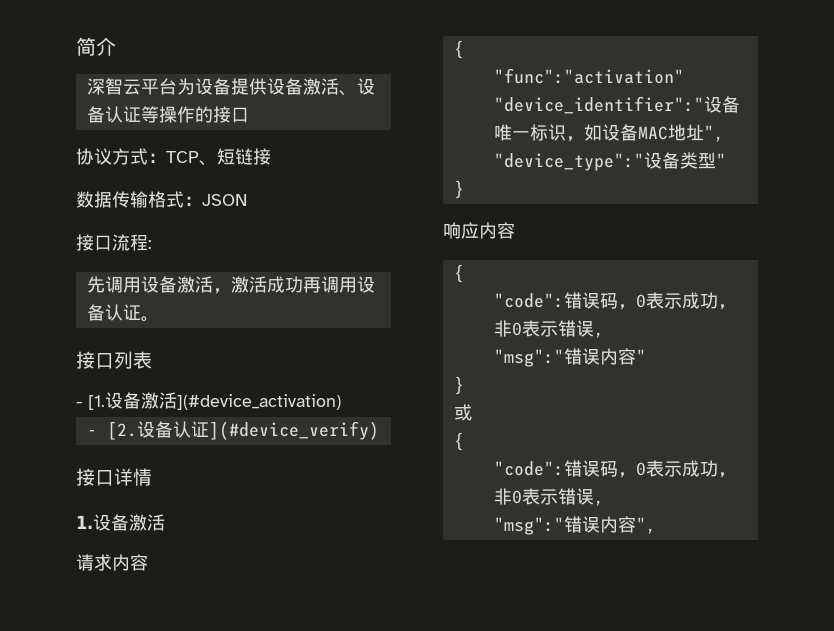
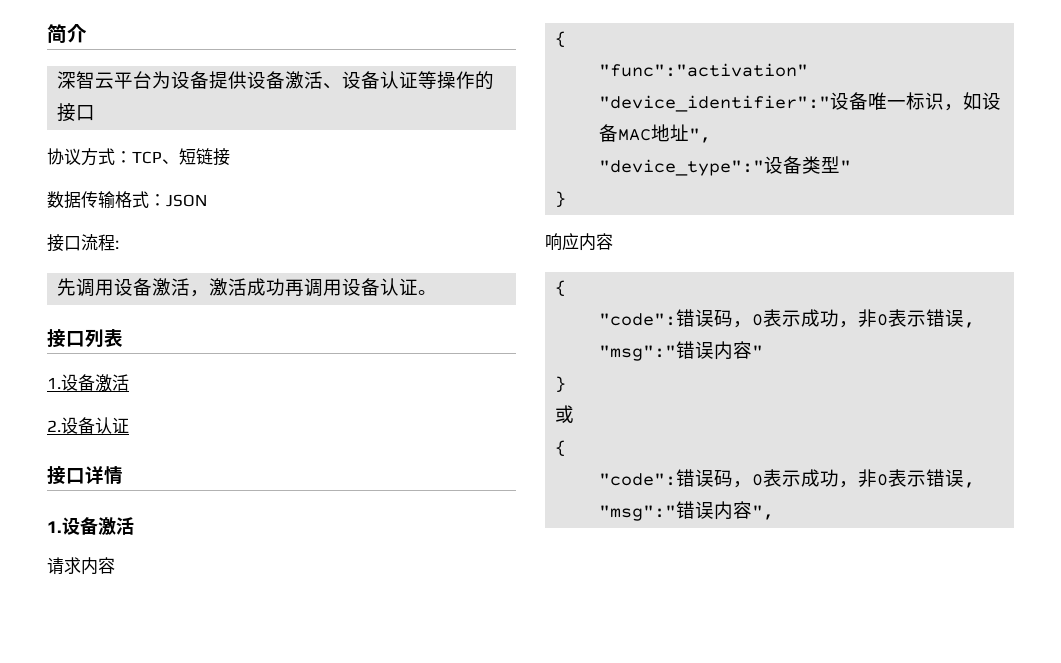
  接口列表
- - [1.设备激活](#device_activation)
- - [2.设备认证](#device_verify)
+ 1.设备激活
+ 2.设备认证

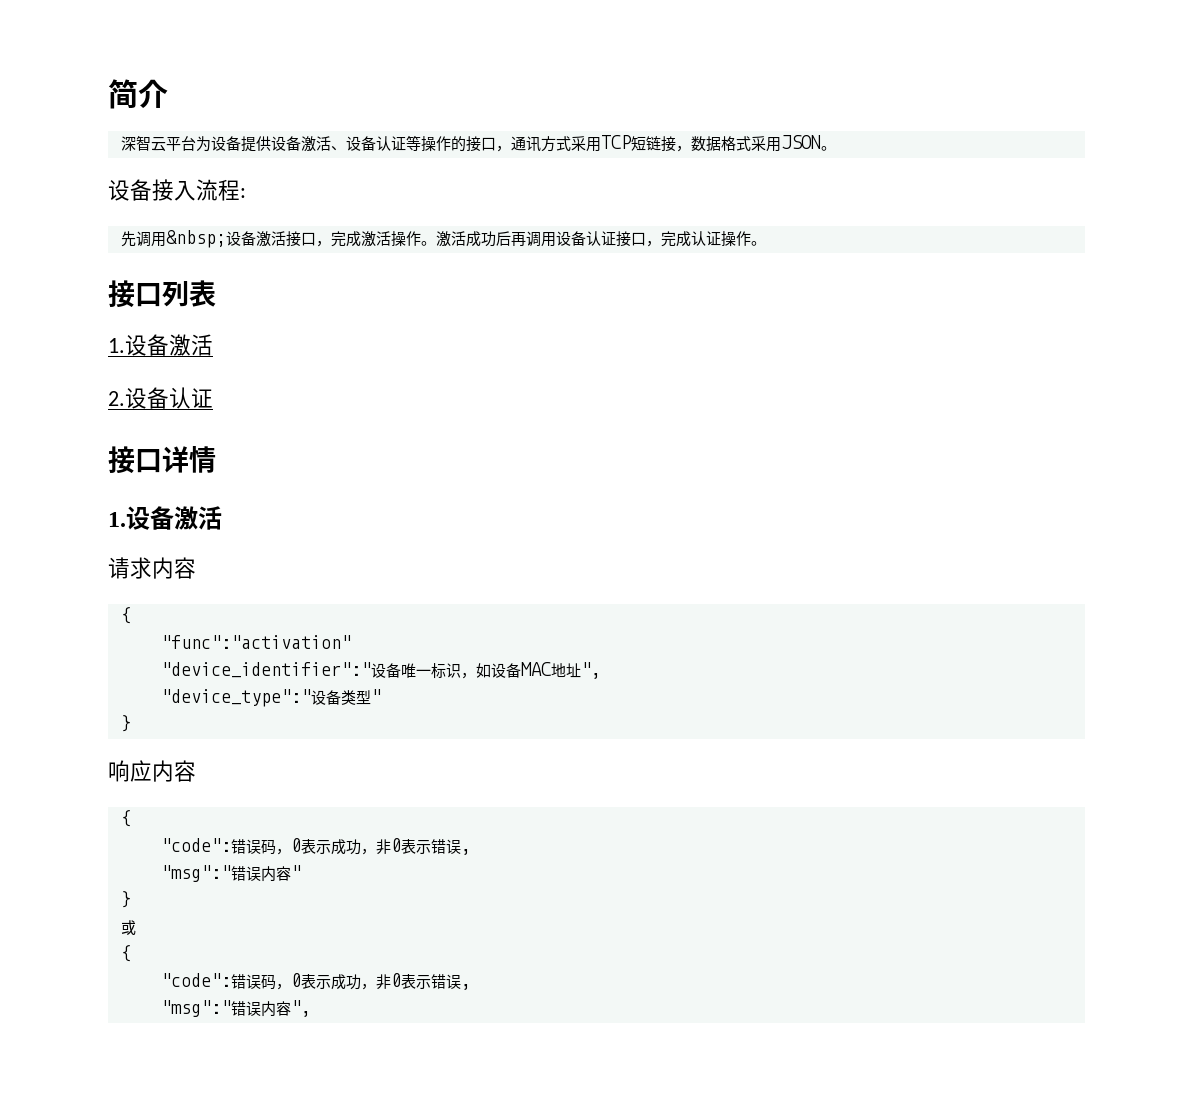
- 深智云平台为设备提供设备激活、设备认证等操作的接口
- 协议方式：TCP、短链接
- 数据传输格式：JSON
- 接口流程:
+ 深智云平台为设备提供设备激活、设备认证等操作的接口，通讯方式采用TCP短链接，数据格式采用JSON。
+ 设备接入流程:
- 先调用设备激活，激活成功再调用设备认证。
+ 先调用&nbsp;设备激活接口，完成激活操作。激活成功后再调用设备认证接口，完成认证操作。

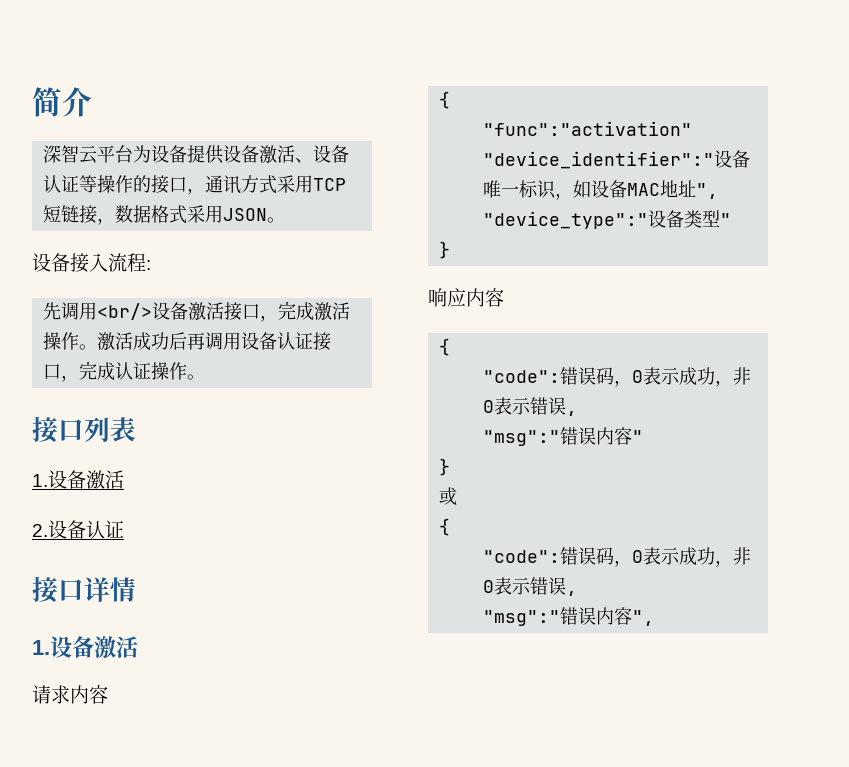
- 先调用&nbsp;设备激活接口，完成激活操作。
+ 先调用<br/>设备激活接口，完成激活操作。

